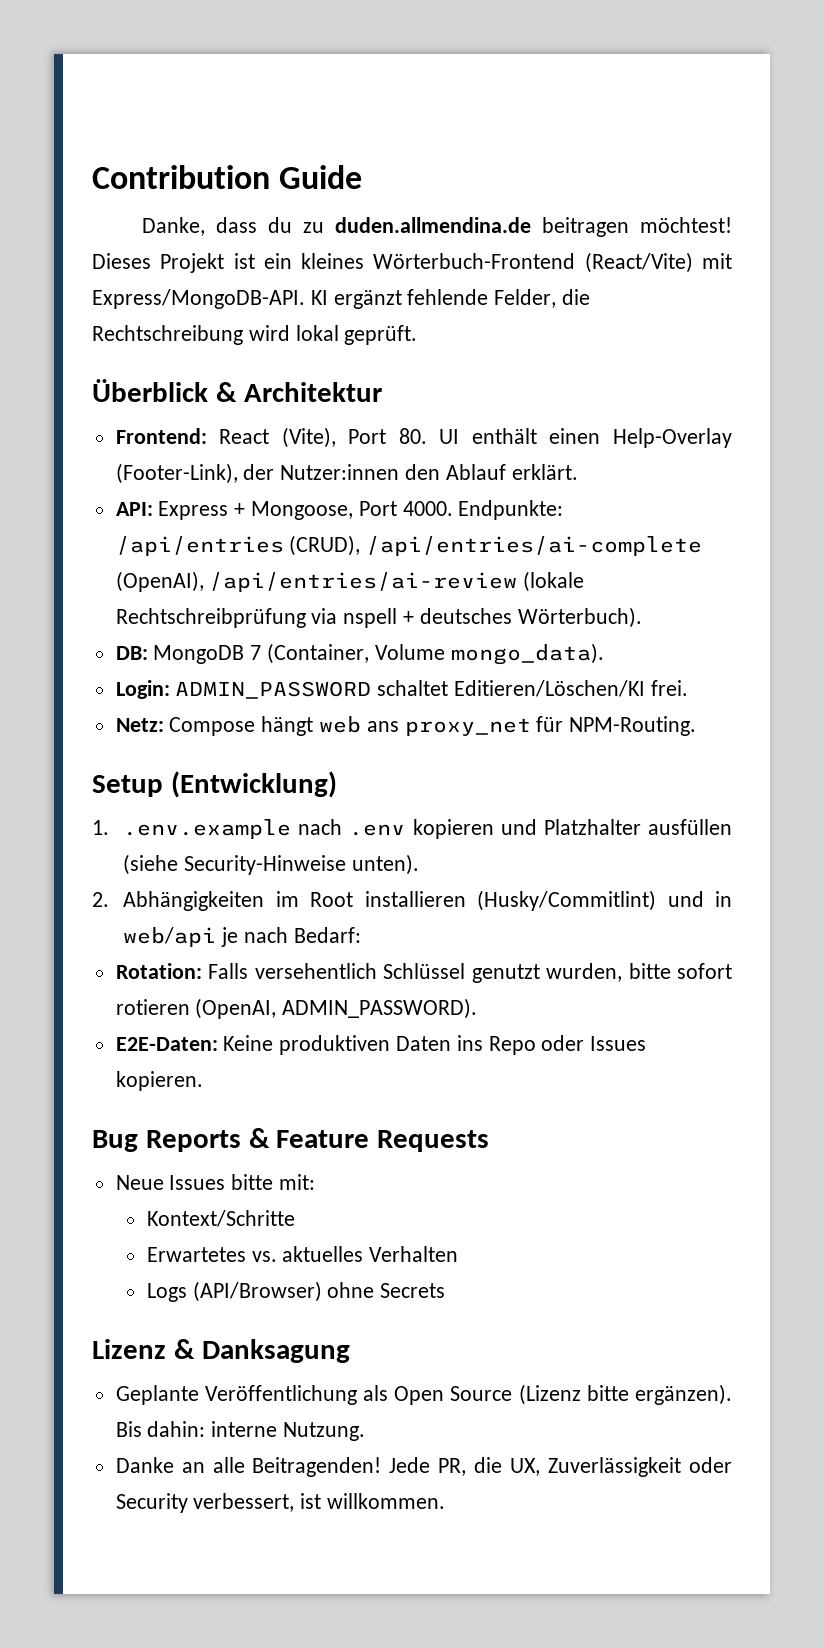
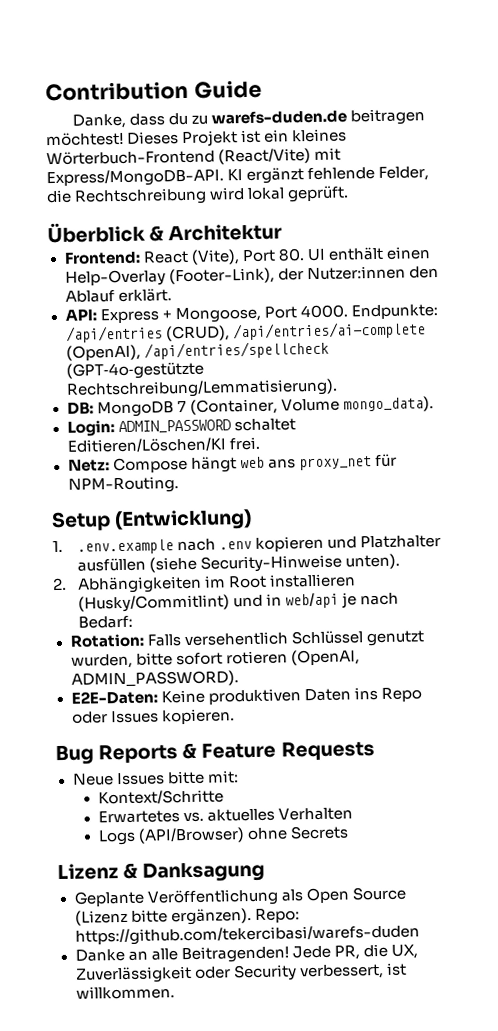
- Danke, dass du zu duden.allmendina.de beitragen möchtest!
+ Danke, dass du zu warefs-duden.de beitragen möchtest!
- Endpunkte: /api/entries (CRUD), /api/entries/ai-complete (OpenAI), /api/entries/ai-review (lokale Rechtschreibprüfung via nspell + deutsches Wörterbuch).
+ Endpunkte: /api/entries (CRUD), /api/entries/ai-complete (OpenAI), /api/entries/spellcheck (GPT‑4o‑gestützte Rechtschreibung/Lemmatisierung).
- Bis dahin: interne Nutzung.
+ Repo: https://github.com/tekercibasi/warefs-duden

